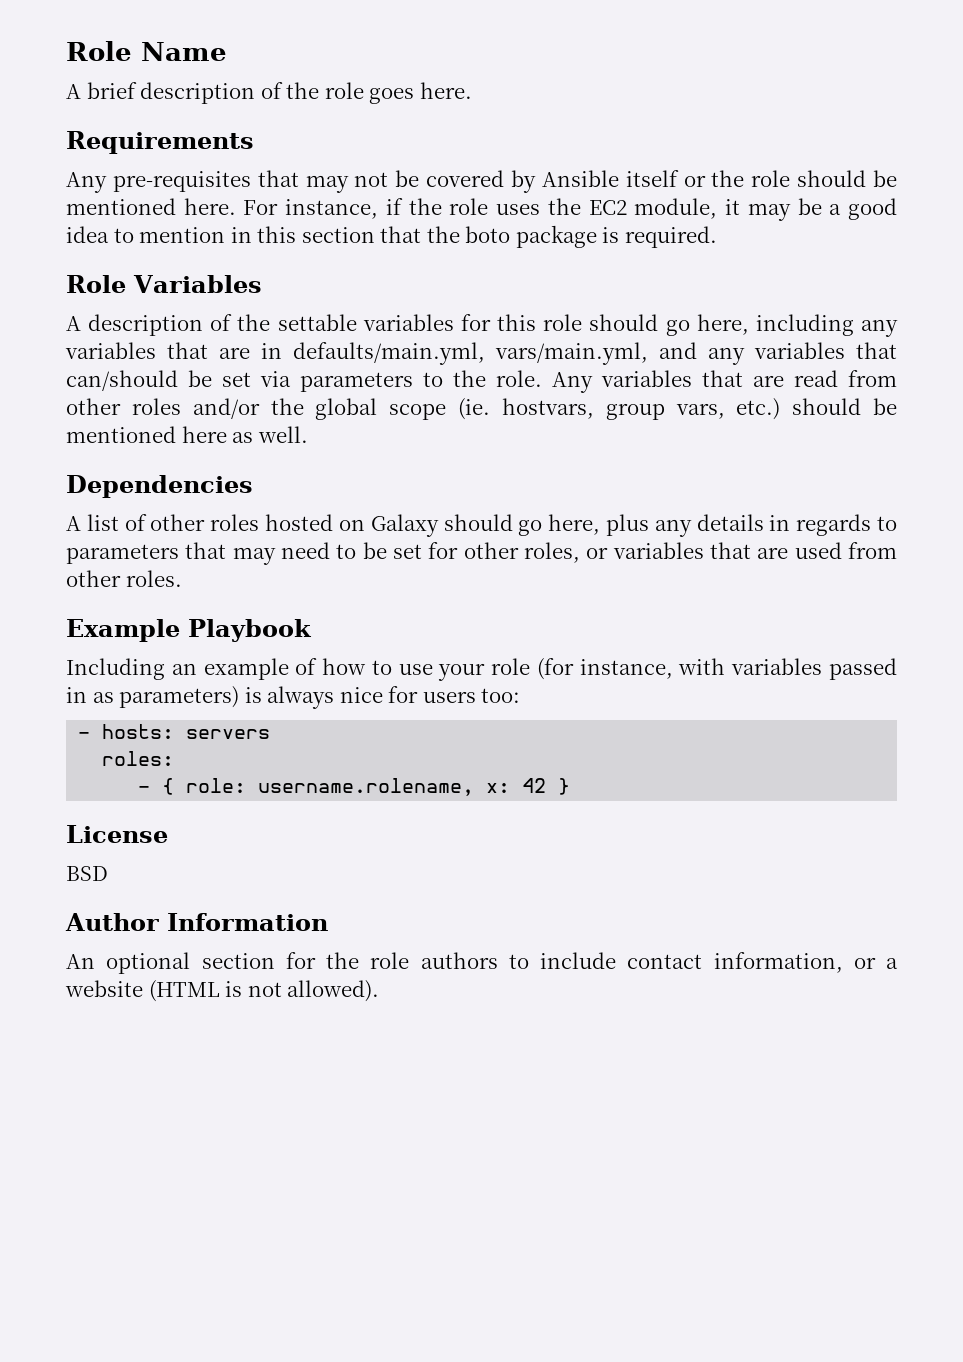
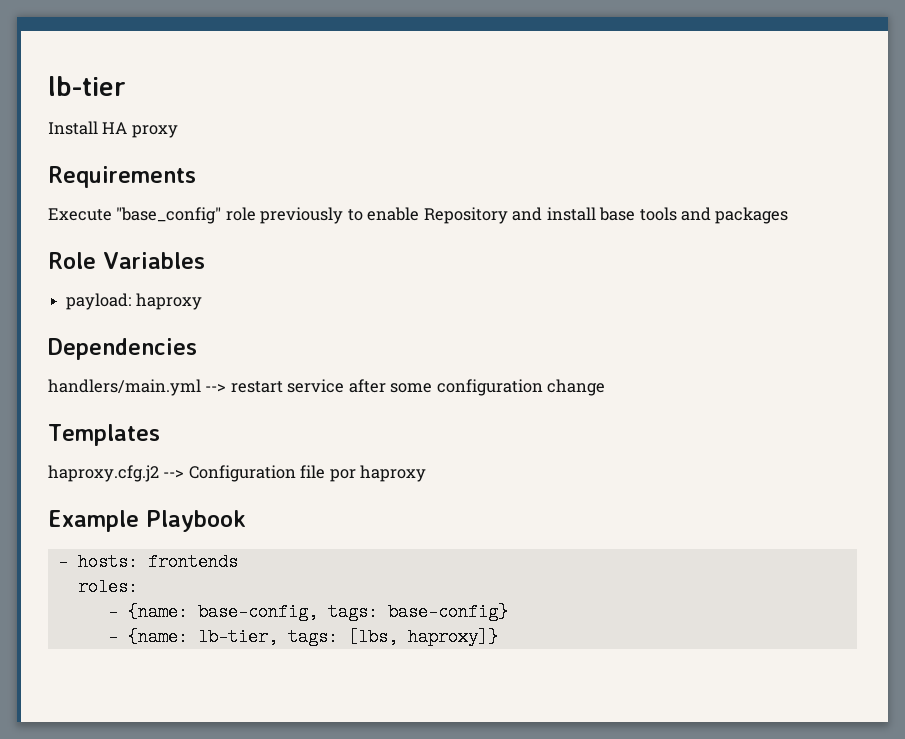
- Role Name
- A brief description of the role goes here.
+ lb-tier
+ Install HA proxy
  Requirements
- Any pre-requisites that may not be covered by Ansible itself or the role should be mentioned here. For instance, if the role uses the EC2 module, it may be a good idea to mention in this section that the boto package is required.
+ Execute "base_config" role previously to enable Repository and install base tools and packages
  Role Variables
- A description of the settable variables for this role should go here, including any variables that are in defaults/main.yml, vars/main.yml, and any variables that can/should be set via parameters to the role. Any variables that are read from other roles and/or the global scope (ie. hostvars, group vars, etc.) should be mentioned here as well.
+ payload: haproxy
  Dependencies
- A list of other roles hosted on Galaxy should go here, plus any details in regards to parameters that may need to be set for other roles, or variables that are used from other roles.
+ handlers/main.yml --> restart service after some configuration change
+ Templates
+ haproxy.cfg.j2 --> Configuration file por haproxy
  Example Playbook
- Including an example of how to use your role (for instance, with variables passed in as parameters) is always nice for users too:
- - hosts: servers
+ - hosts: frontends
- - { role: username.rolename, x: 42 }
- License
- BSD
- Author Information
- An optional section for the role authors to include contact information, or a website (HTML is not allowed).
+ - {name: base-config, tags: base-config}
+ - {name: lb-tier, tags: [lbs, haproxy]}

